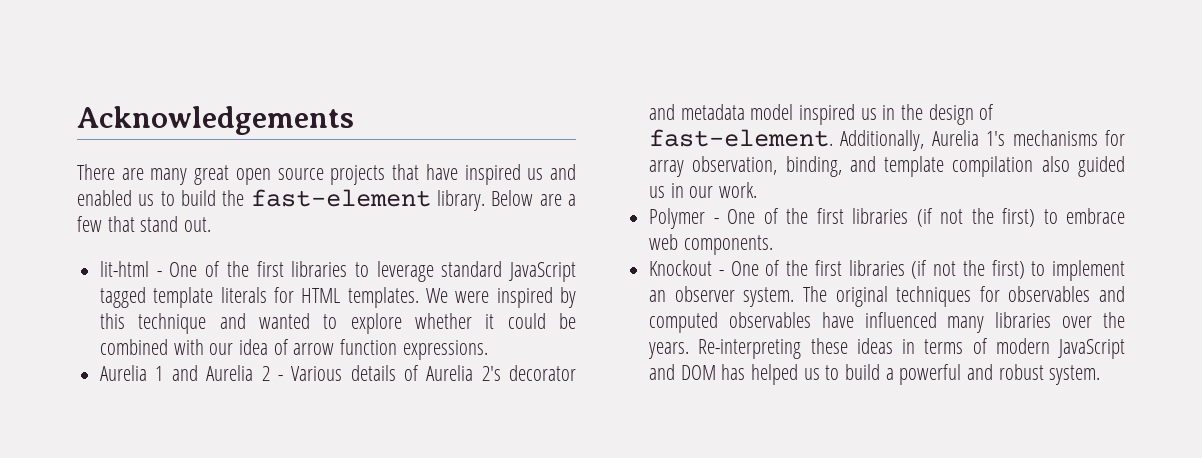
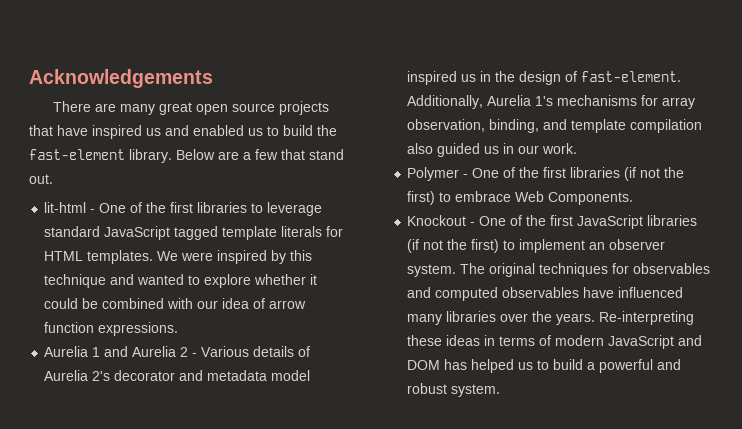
- Polymer - One of the first libraries (if not the first) to embrace web components.
+ Polymer - One of the first libraries (if not the first) to embrace Web Components.
- Knockout - One of the first libraries (if not the first) to implement an observer system.
+ Knockout - One of the first JavaScript libraries (if not the first) to implement an observer system.

